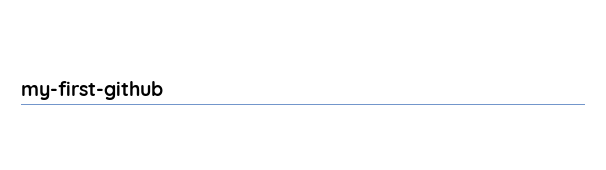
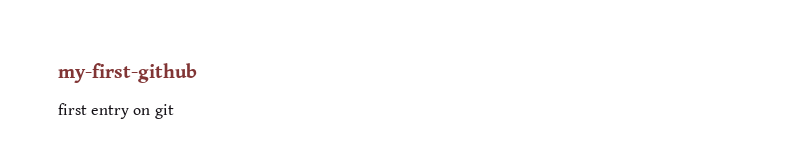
+ first entry on git

